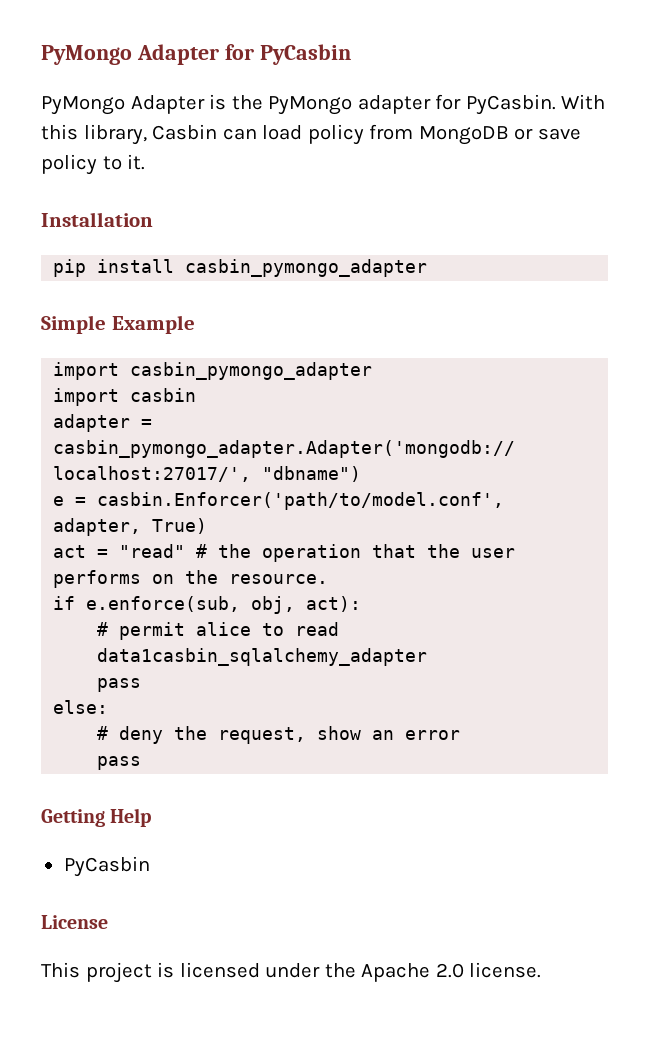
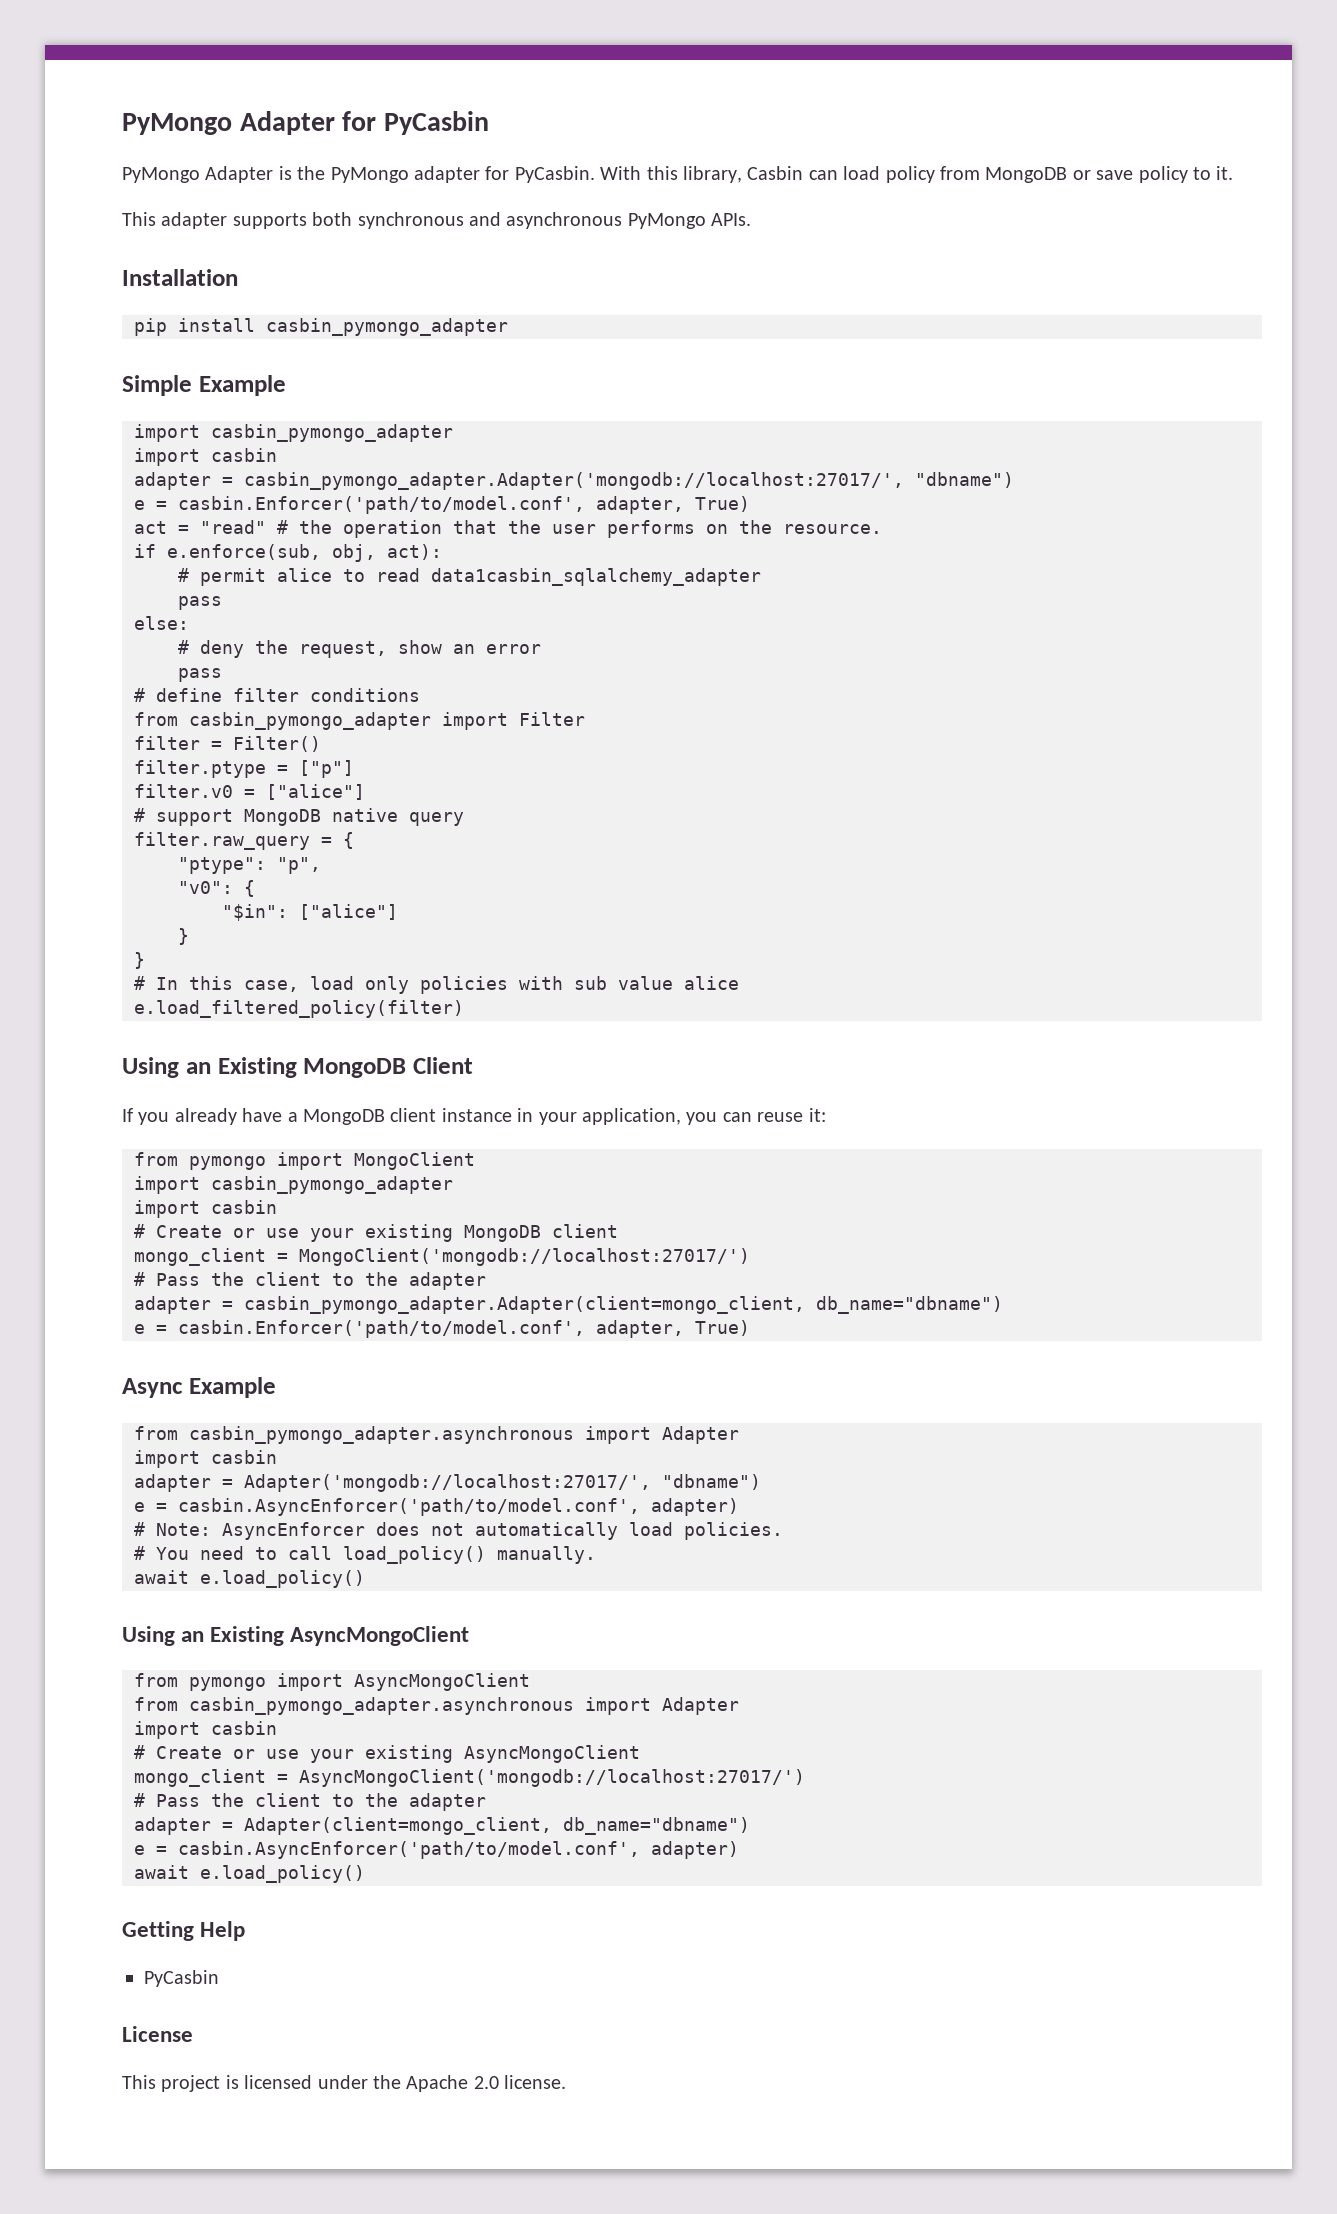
+ This adapter supports both synchronous and asynchronous PyMongo APIs.
+ # define filter conditions
+ from casbin_pymongo_adapter import Filter
+ filter = Filter()
+ filter.ptype = ["p"]
+ filter.v0 = ["alice"]
+ # support MongoDB native query
+ filter.raw_query = {
+ "ptype": "p",
+ "v0": {
+ "$in": ["alice"]
+ }
+ }
+ # In this case, load only policies with sub value alice
+ e.load_filtered_policy(filter)
+ Using an Existing MongoDB Client
+ If you already have a MongoDB client instance in your application, you can reuse it:
+ from pymongo import MongoClient
+ import casbin_pymongo_adapter
+ import casbin
+ # Create or use your existing MongoDB client
+ mongo_client = MongoClient('mongodb://localhost:27017/')
+ # Pass the client to the adapter
+ adapter = casbin_pymongo_adapter.Adapter(client=mongo_client, db_name="dbname")
+ e = casbin.Enforcer('path/to/model.conf', adapter, True)
+ Async Example
+ from casbin_pymongo_adapter.asynchronous import Adapter
+ import casbin
+ adapter = Adapter('mongodb://localhost:27017/', "dbname")
+ e = casbin.AsyncEnforcer('path/to/model.conf', adapter)
+ # Note: AsyncEnforcer does not automatically load policies.
+ # You need to call load_policy() manually.
+ await e.load_policy()
+ Using an Existing AsyncMongoClient
+ from pymongo import AsyncMongoClient
+ from casbin_pymongo_adapter.asynchronous import Adapter
+ import casbin
+ # Create or use your existing AsyncMongoClient
+ mongo_client = AsyncMongoClient('mongodb://localhost:27017/')
+ # Pass the client to the adapter
+ adapter = Adapter(client=mongo_client, db_name="dbname")
+ e = casbin.AsyncEnforcer('path/to/model.conf', adapter)
+ await e.load_policy()

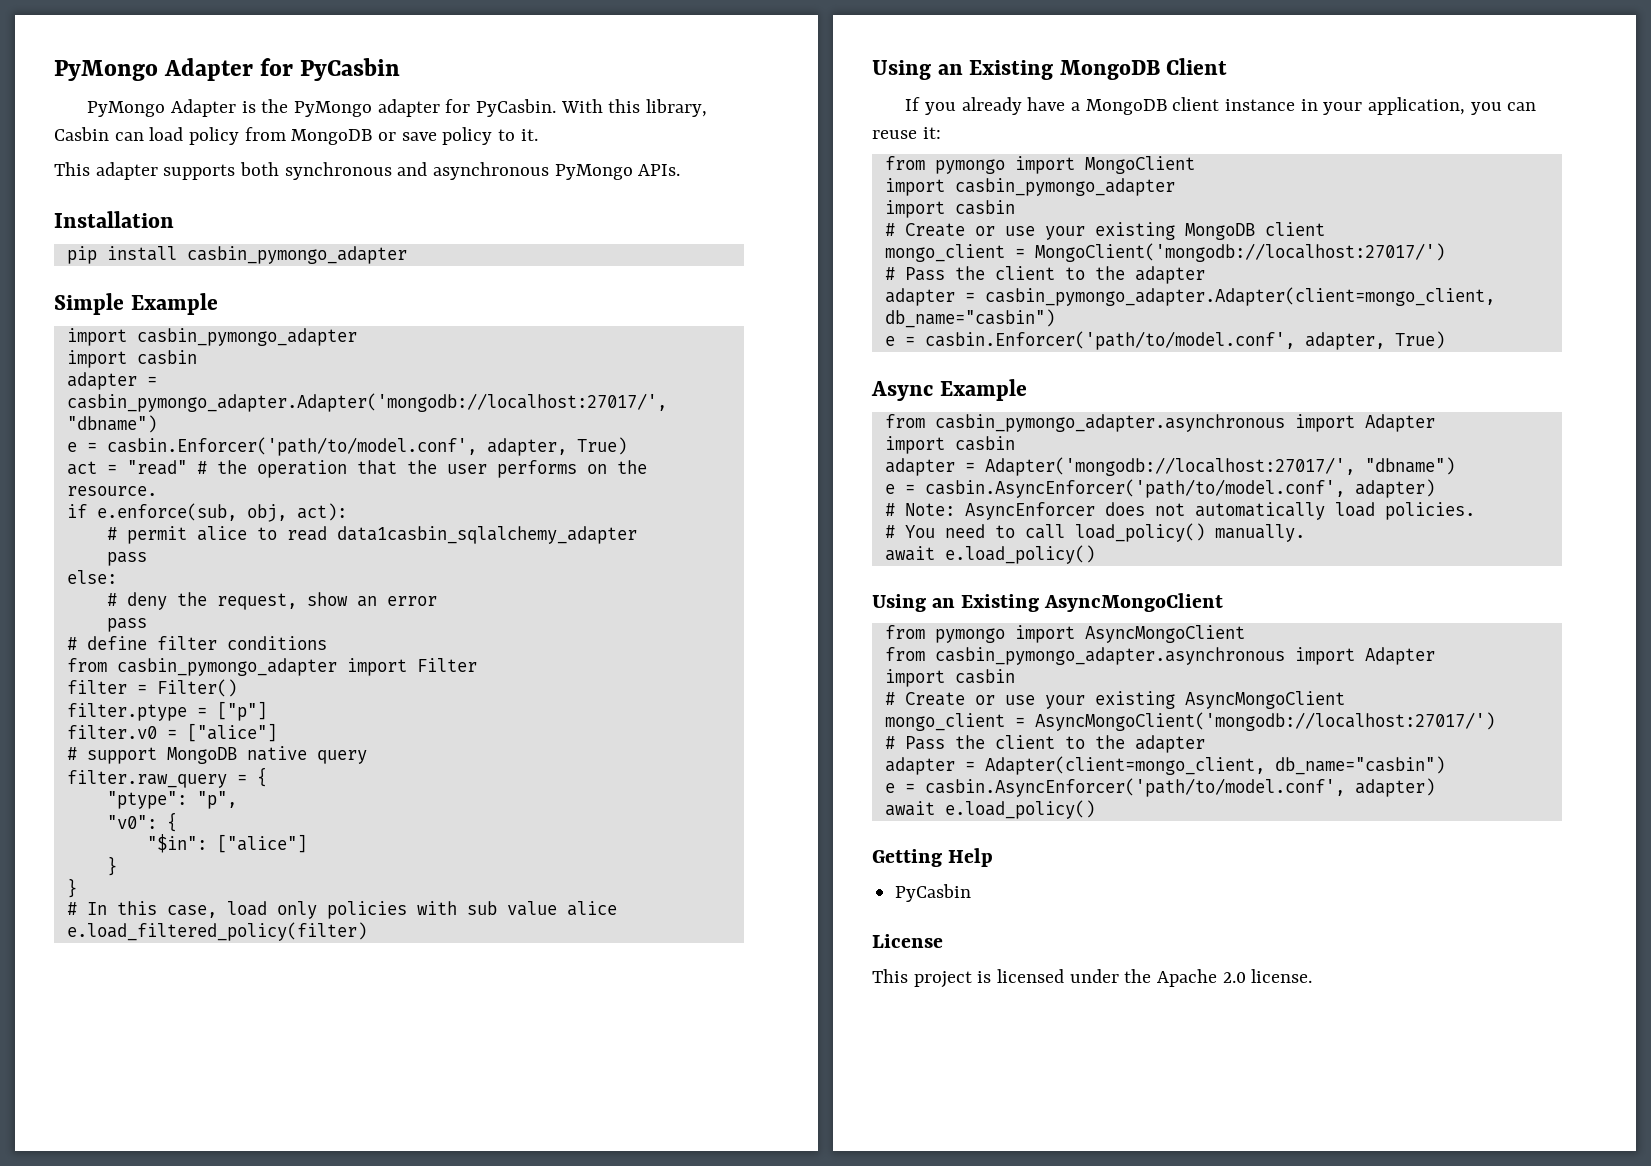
- adapter = casbin_pymongo_adapter.Adapter(client=mongo_client, db_name="dbname")
+ adapter = casbin_pymongo_adapter.Adapter(client=mongo_client, db_name="casbin")
- adapter = Adapter(client=mongo_client, db_name="dbname")
+ adapter = Adapter(client=mongo_client, db_name="casbin")

